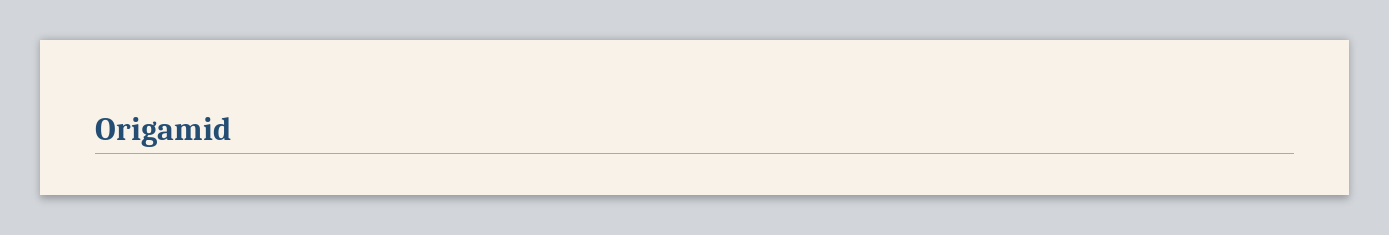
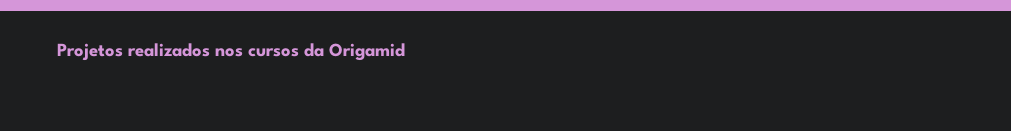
- Origamid
+ Projetos realizados nos cursos da Origamid

